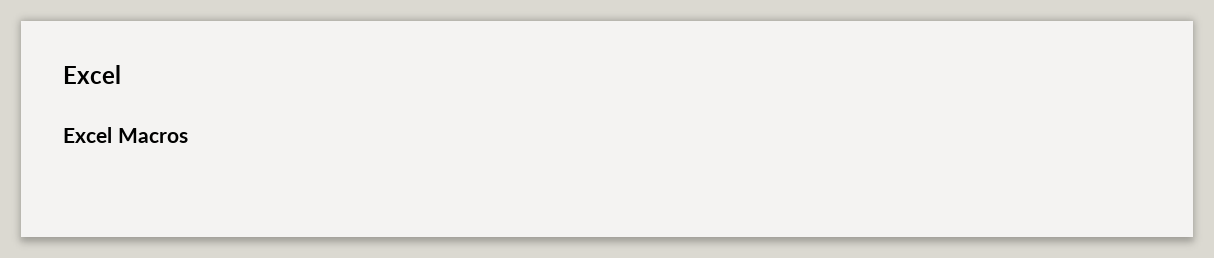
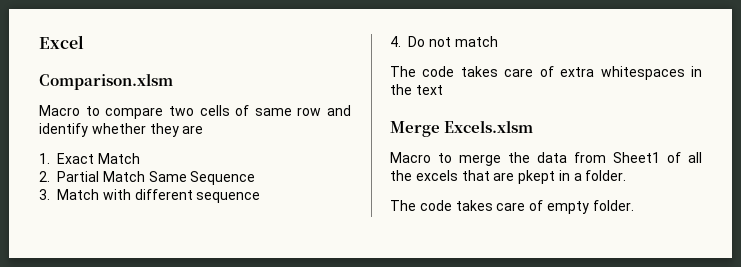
- Excel Macros
+ Comparison.xlsm
+ Macro to compare two cells of same row and identify whether they are
+ 1. Exact Match
+ 2. Partial Match Same Sequence
+ 3. Match with different sequence
+ 4. Do not match
+ The code takes care of extra whitespaces in the text
+ Merge Excels.xlsm
+ Macro to merge the data from Sheet1 of all the excels that are pkept in a folder.
+ The code takes care of empty folder.

